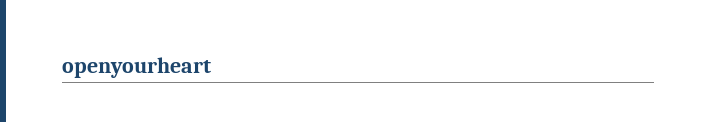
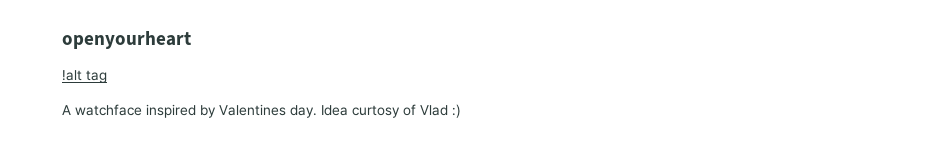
+ !alt tag
+ A watchface inspired by Valentines day. Idea curtosy of Vlad :)

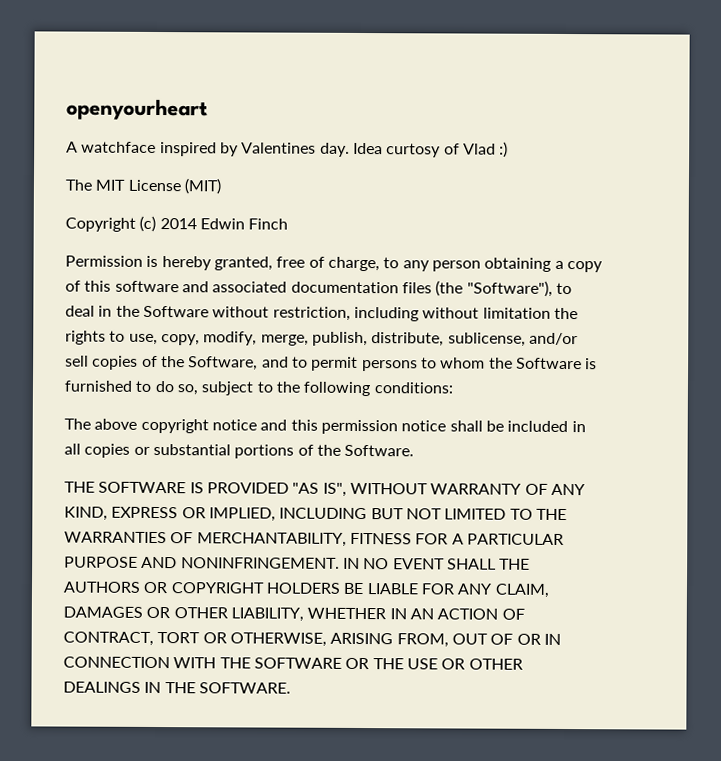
- !alt tag
+ The MIT License (MIT)
+ Copyright (c) 2014 Edwin Finch
+ Permission is hereby granted, free of charge, to any person obtaining a copy of this software and associated documentation files (the "Software"), to deal in the Software without restriction, including without limitation the rights to use, copy, modify, merge, publish, distribute, sublicense, and/or sell copies of the Software, and to permit persons to whom the Software is furnished to do so, subject to the following conditions:
+ The above copyright notice and this permission notice shall be included in all copies or substantial portions of the Software.
+ THE SOFTWARE IS PROVIDED "AS IS", WITHOUT WARRANTY OF ANY KIND, EXPRESS OR IMPLIED, INCLUDING BUT NOT LIMITED TO THE WARRANTIES OF MERCHANTABILITY, FITNESS FOR A PARTICULAR PURPOSE AND NONINFRINGEMENT. IN NO EVENT SHALL THE AUTHORS OR COPYRIGHT HOLDERS BE LIABLE FOR ANY CLAIM, DAMAGES OR OTHER LIABILITY, WHETHER IN AN ACTION OF CONTRACT, TORT OR OTHERWISE, ARISING FROM, OUT OF OR IN CONNECTION WITH THE SOFTWARE OR THE USE OR OTHER DEALINGS IN THE SOFTWARE.

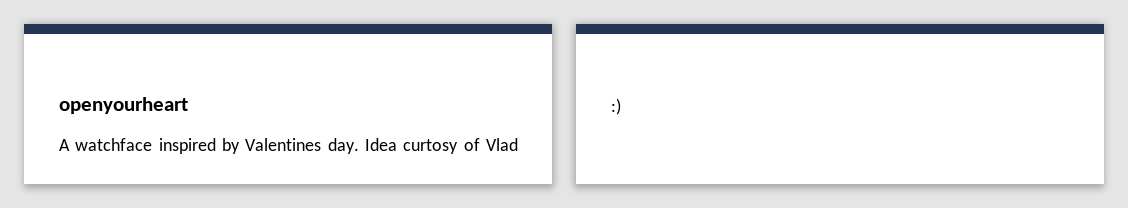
- The MIT License (MIT)
- Copyright (c) 2014 Edwin Finch
- Permission is hereby granted, free of charge, to any person obtaining a copy of this software and associated documentation files (the "Software"), to deal in the Software without restriction, including without limitation the rights to use, copy, modify, merge, publish, distribute, sublicense, and/or sell copies of the Software, and to permit persons to whom the Software is furnished to do so, subject to the following conditions:
- The above copyright notice and this permission notice shall be included in all copies or substantial portions of the Software.
- THE SOFTWARE IS PROVIDED "AS IS", WITHOUT WARRANTY OF ANY KIND, EXPRESS OR IMPLIED, INCLUDING BUT NOT LIMITED TO THE WARRANTIES OF MERCHANTABILITY, FITNESS FOR A PARTICULAR PURPOSE AND NONINFRINGEMENT. IN NO EVENT SHALL THE AUTHORS OR COPYRIGHT HOLDERS BE LIABLE FOR ANY CLAIM, DAMAGES OR OTHER LIABILITY, WHETHER IN AN ACTION OF CONTRACT, TORT OR OTHERWISE, ARISING FROM, OUT OF OR IN CONNECTION WITH THE SOFTWARE OR THE USE OR OTHER DEALINGS IN THE SOFTWARE.

